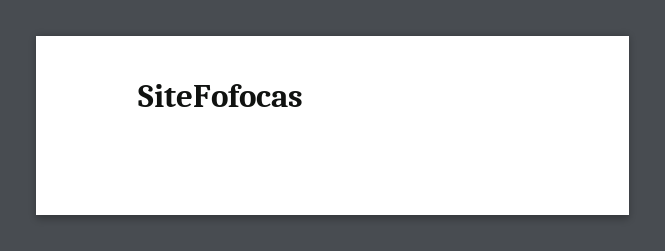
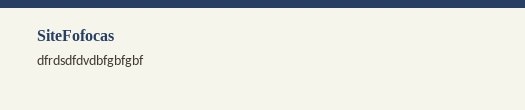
+ dfrdsdfdvdbfgbfgbf

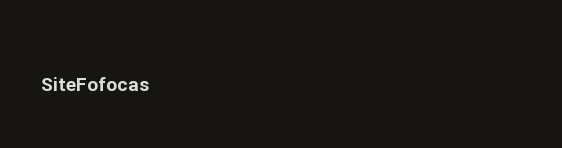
- dfrdsdfdvdbfgbfgbf

